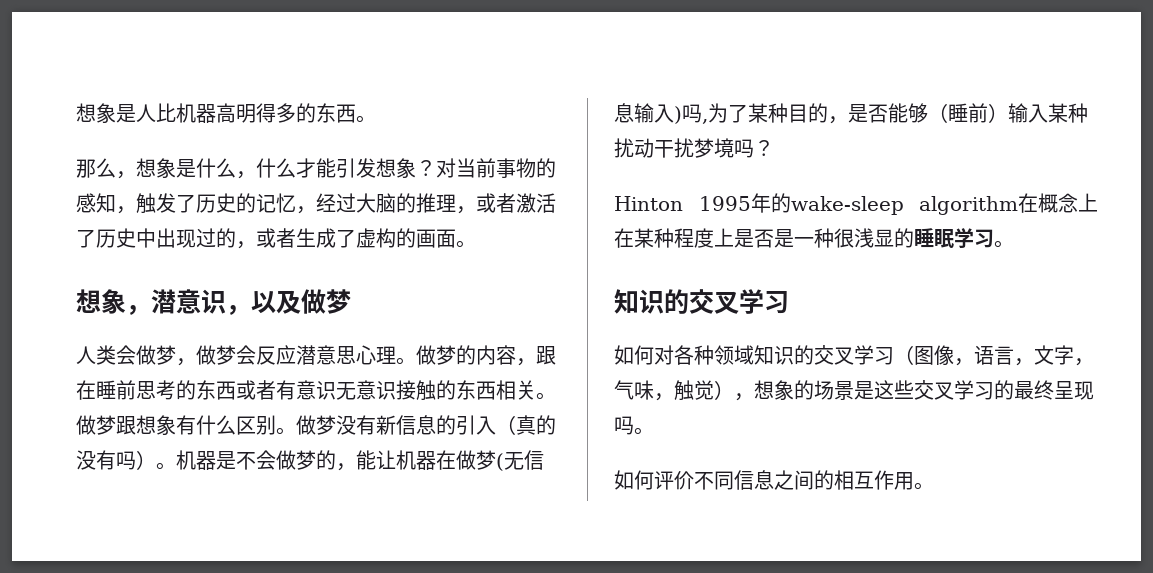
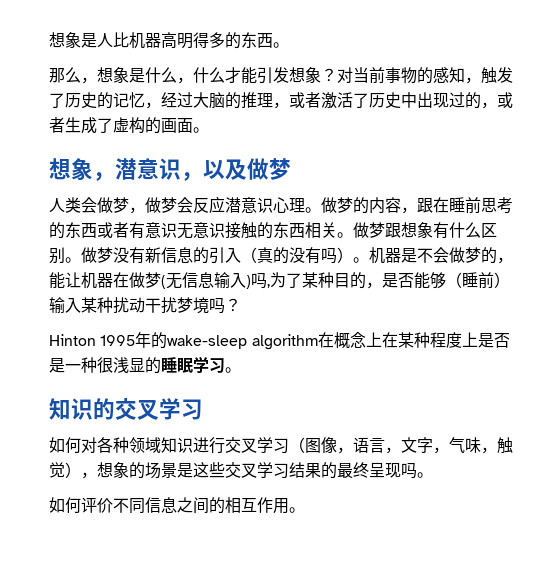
- 人类会做梦，做梦会反应潜意思心理。
+ 人类会做梦，做梦会反应潜意识心理。
- 如何对各种领域知识的交叉学习（图像，语言，文字，气味，触觉），想象的场景是这些交叉学习的最终呈现吗。
+ 如何对各种领域知识进行交叉学习（图像，语言，文字，气味，触觉），想象的场景是这些交叉学习结果的最终呈现吗。

